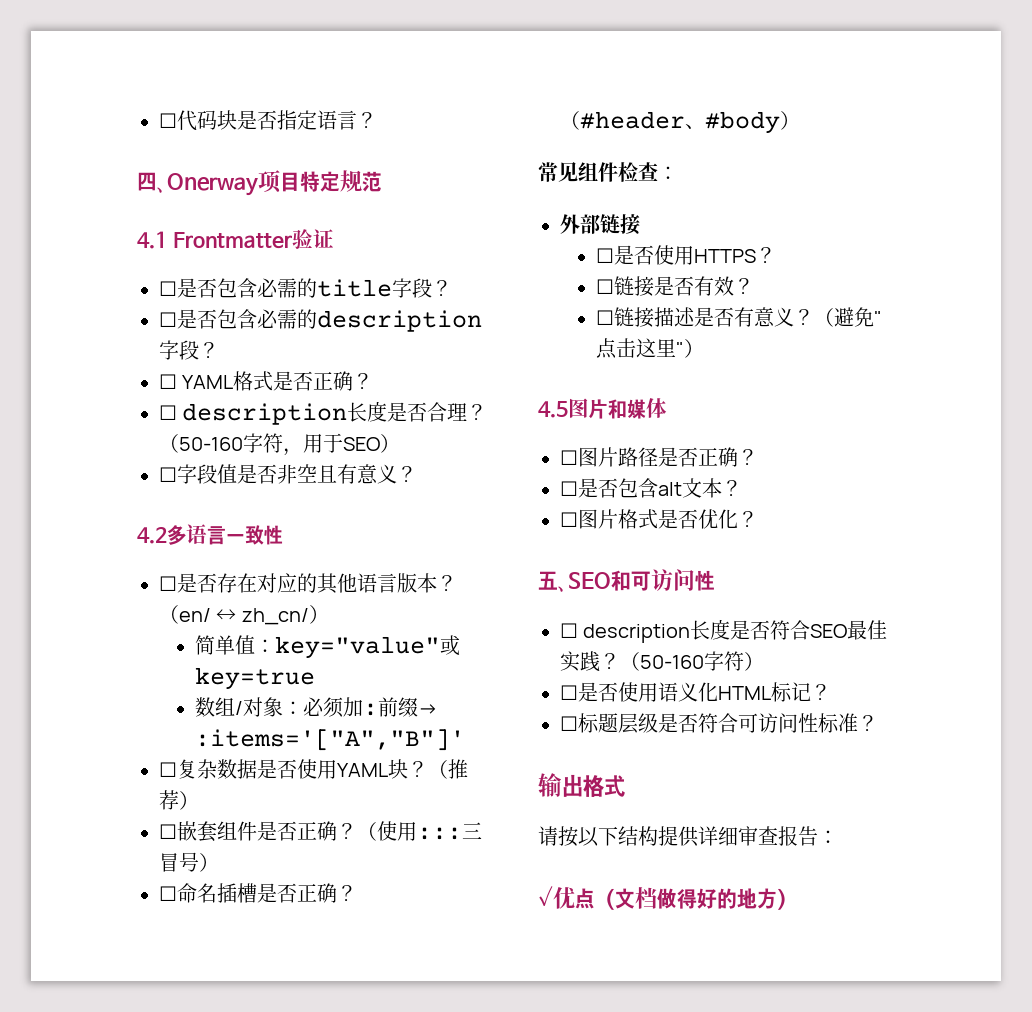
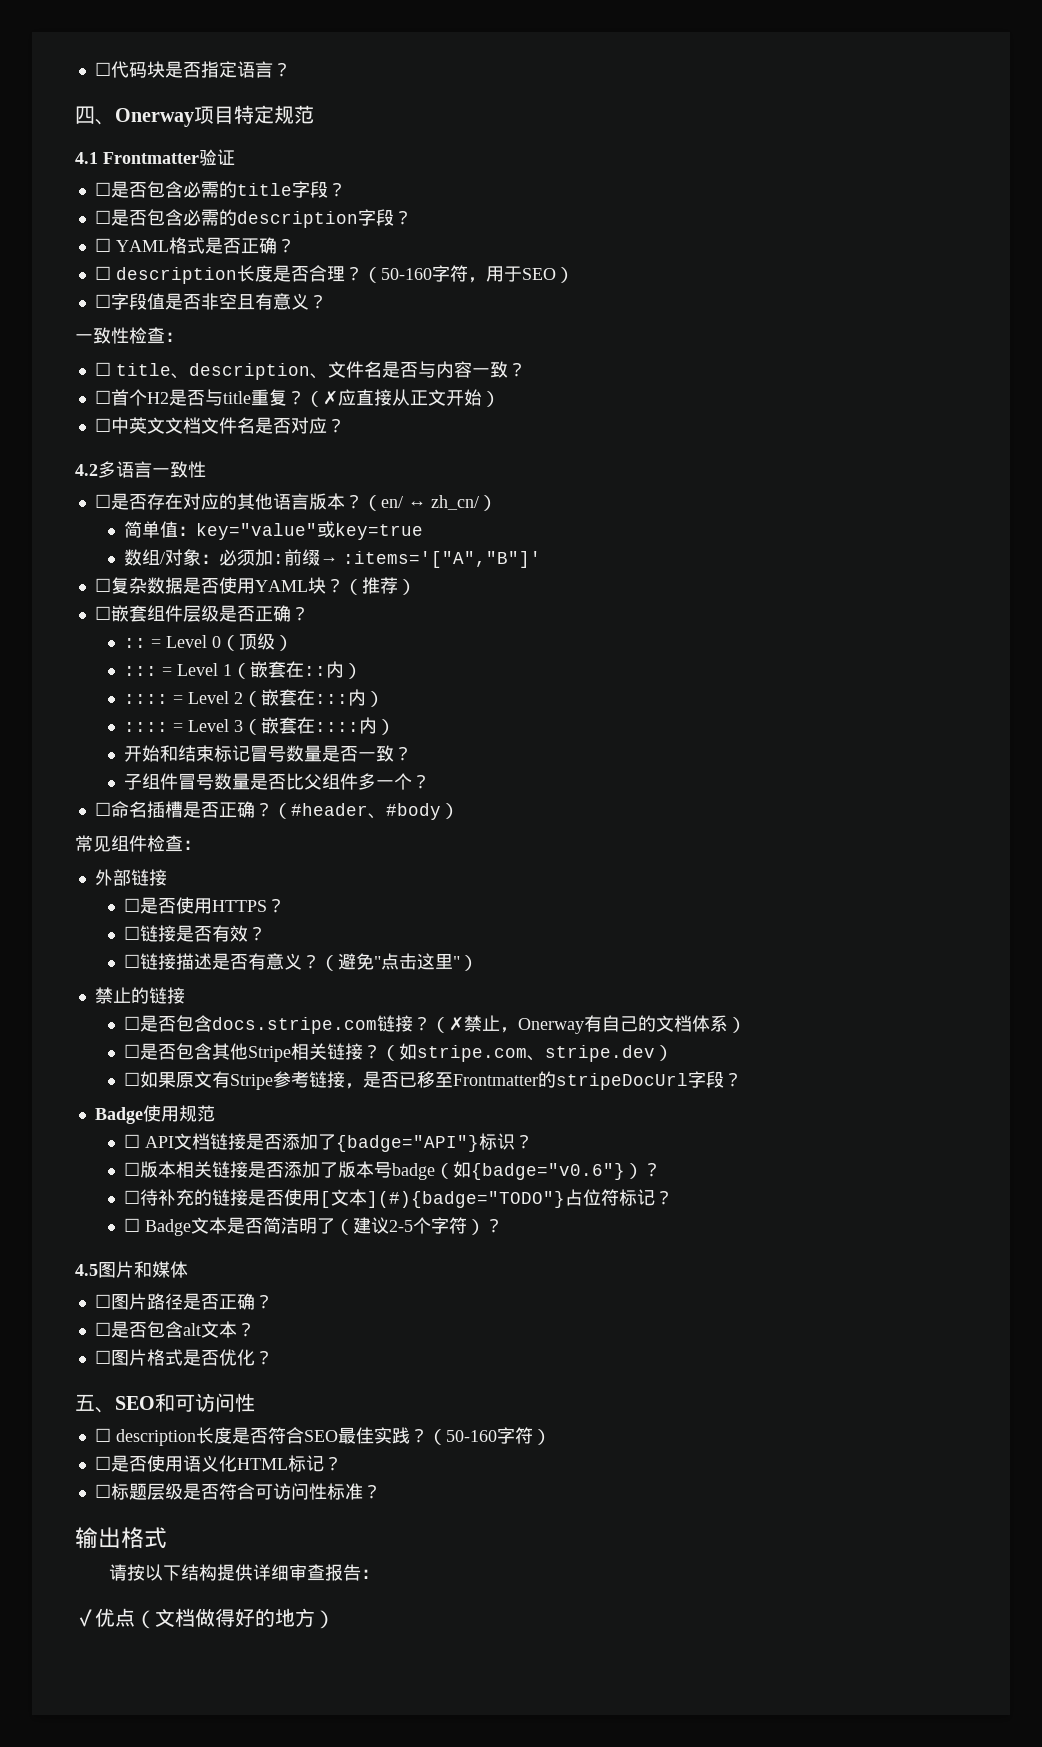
+ 一致性检查：
+ ☐ title、description、文件名是否与内容一致？
+ ☐首个H2是否与title重复？（✗应直接从正文开始）
+ ☐中英文文档文件名是否对应？
- ☐嵌套组件是否正确？（使用:::三冒号）
+ ☐嵌套组件层级是否正确？
+ :: = Level 0（顶级）
+ ::: = Level 1（嵌套在::内）
+ :::: = Level 2（嵌套在:::内）
+ :::: = Level 3（嵌套在::::内）
+ 开始和结束标记冒号数量是否一致？
+ 子组件冒号数量是否比父组件多一个？
+ 禁止的链接
+ ☐是否包含docs.stripe.com链接？（✗禁止，Onerway有自己的文档体系）
+ ☐是否包含其他Stripe相关链接？（如stripe.com、stripe.dev）
+ ☐如果原文有Stripe参考链接，是否已移至Frontmatter的stripeDocUrl字段？
+ Badge使用规范
+ ☐ API文档链接是否添加了{badge="API"}标识？
+ ☐版本相关链接是否添加了版本号badge（如{badge="v0.6"}）？
+ ☐待补充的链接是否使用[文本](#){badge="TODO"}占位符标记？
+ ☐ Badge文本是否简洁明了（建议2-5个字符）？

